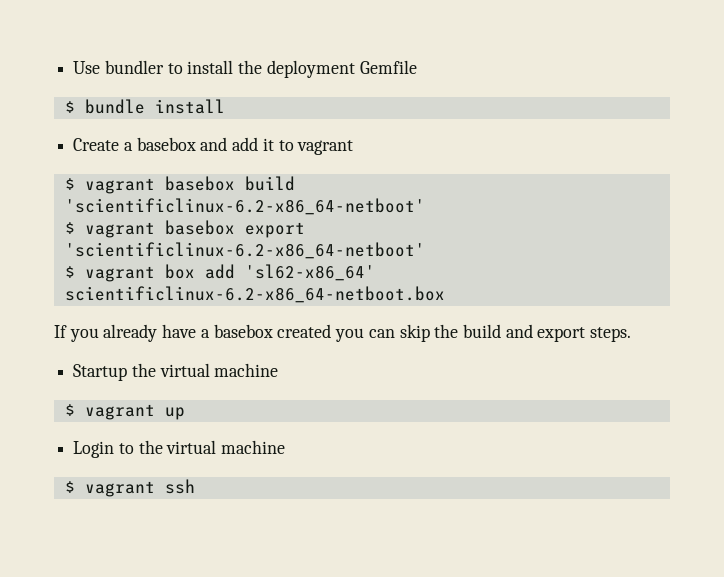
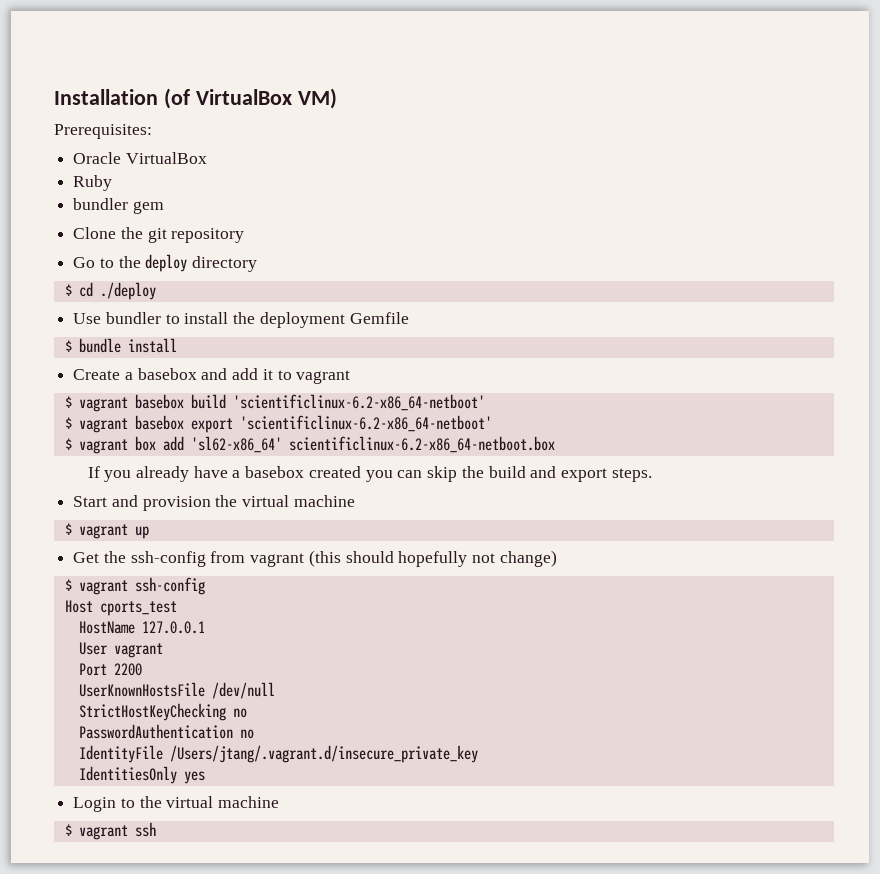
+ Installation (of VirtualBox VM)
+ Prerequisites:
+ Oracle VirtualBox
+ Ruby
+ bundler gem
+ Clone the git repository
+ Go to the deploy directory
+ $ cd ./deploy
- Startup the virtual machine
+ Start and provision the virtual machine
+ Get the ssh-config from vagrant (this should hopefully not change)
+ $ vagrant ssh-config
+ Host cports_test
+ HostName 127.0.0.1
+ User vagrant
+ Port 2200
+ UserKnownHostsFile /dev/null
+ StrictHostKeyChecking no
+ PasswordAuthentication no
+ IdentityFile /Users/jtang/.vagrant.d/insecure_private_key
+ IdentitiesOnly yes

